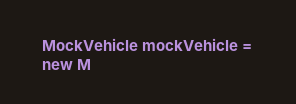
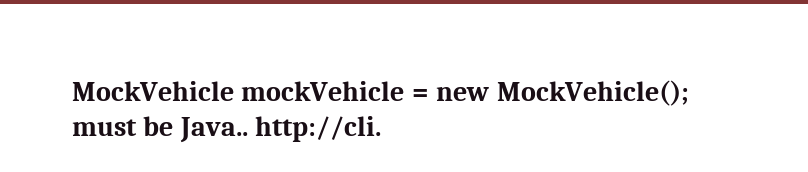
- MockVehicle mockVehicle = new M
+ MockVehicle mockVehicle = new MockVehicle(); must be Java.. http://cli.

